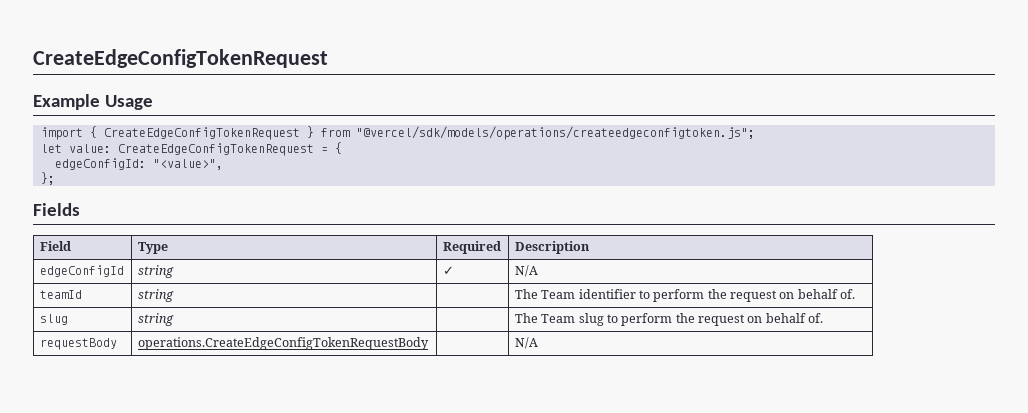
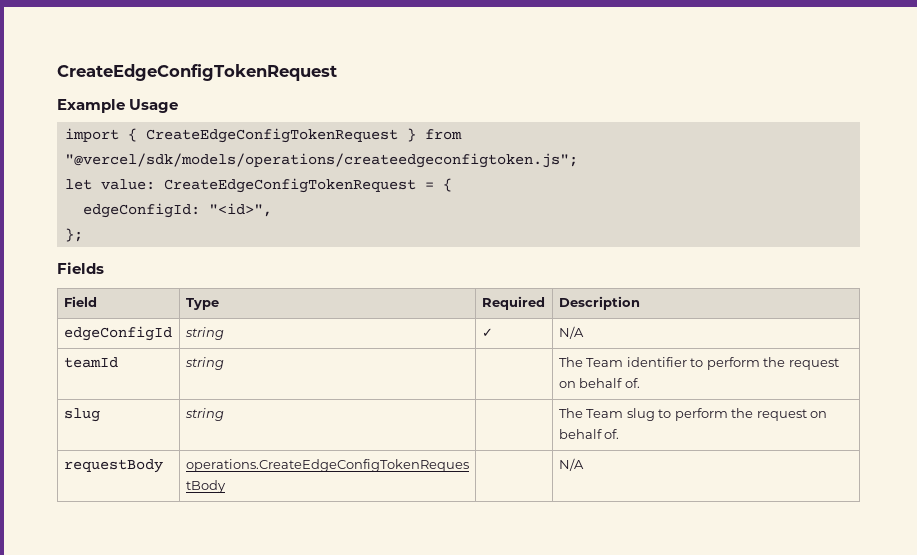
- edgeConfigId: "<value>",
+ edgeConfigId: "<id>",

